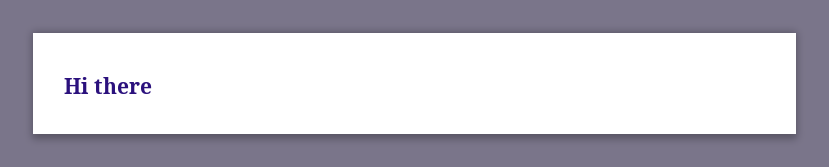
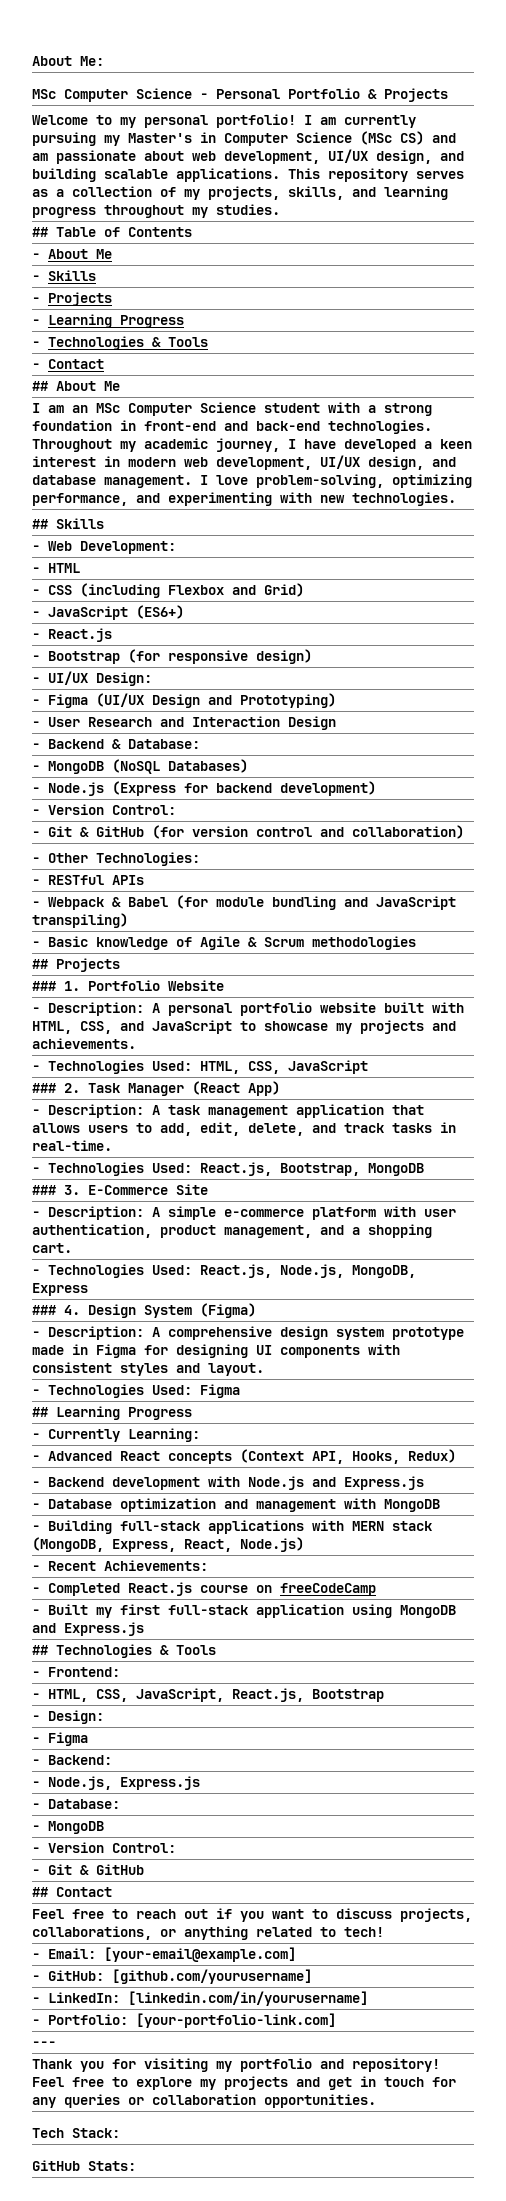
- Hi there
+ About Me:
+ MSc Computer Science - Personal Portfolio & Projects
+ Welcome to my personal portfolio! I am currently pursuing my Master's in Computer Science (MSc CS) and am passionate about web development, UI/UX design, and building scalable applications. This repository serves as a collection of my projects, skills, and learning progress throughout my studies.
+ ## Table of Contents
+ - About Me
+ - Skills
+ - Projects
+ - Learning Progress
+ - Technologies & Tools
+ - Contact
+ ## About Me
+ I am an MSc Computer Science student with a strong foundation in front-end and back-end technologies. Throughout my academic journey, I have developed a keen interest in modern web development, UI/UX design, and database management. I love problem-solving, optimizing performance, and experimenting with new technologies.
+ ## Skills
+ - Web Development:
+ - HTML
+ - CSS (including Flexbox and Grid)
+ - JavaScript (ES6+)
+ - React.js
+ - Bootstrap (for responsive design)
+ - UI/UX Design:
+ - Figma (UI/UX Design and Prototyping)
+ - User Research and Interaction Design
+ - Backend & Database:
+ - MongoDB (NoSQL Databases)
+ - Node.js (Express for backend development)
+ - Version Control:
+ - Git & GitHub (for version control and collaboration)
+ - Other Technologies:
+ - RESTful APIs
+ - Webpack & Babel (for module bundling and JavaScript transpiling)
+ - Basic knowledge of Agile & Scrum methodologies
+ ## Projects
+ ### 1. Portfolio Website
+ - Description: A personal portfolio website built with HTML, CSS, and JavaScript to showcase my projects and achievements.
+ - Technologies Used: HTML, CSS, JavaScript
+ ### 2. Task Manager (React App)
+ - Description: A task management application that allows users to add, edit, delete, and track tasks in real-time.
+ - Technologies Used: React.js, Bootstrap, MongoDB
+ ### 3. E-Commerce Site
+ - Description: A simple e-commerce platform with user authentication, product management, and a shopping cart.
+ - Technologies Used: React.js, Node.js, MongoDB, Express
+ ### 4. Design System (Figma)
+ - Description: A comprehensive design system prototype made in Figma for designing UI components with consistent styles and layout.
+ - Technologies Used: Figma
+ ## Learning Progress
+ - Currently Learning:
+ - Advanced React concepts (Context API, Hooks, Redux)
+ - Backend development with Node.js and Express.js
+ - Database optimization and management with MongoDB
+ - Building full-stack applications with MERN stack (MongoDB, Express, React, Node.js)
+ - Recent Achievements:
+ - Completed React.js course on freeCodeCamp
+ - Built my first full-stack application using MongoDB and Express.js
+ ## Technologies & Tools
+ - Frontend:
+ - HTML, CSS, JavaScript, React.js, Bootstrap
+ - Design:
+ - Figma
+ - Backend:
+ - Node.js, Express.js
+ - Database:
+ - MongoDB
+ - Version Control:
+ - Git & GitHub
+ ## Contact
+ Feel free to reach out if you want to discuss projects, collaborations, or anything related to tech!
+ - Email: [your-email@example.com]
+ - GitHub: [github.com/yourusername]
+ - LinkedIn: [linkedin.com/in/yourusername]
+ - Portfolio: [your-portfolio-link.com]
+ ---
+ Thank you for visiting my portfolio and repository! Feel free to explore my projects and get in touch for any queries or collaboration opportunities.
+ Tech Stack:
+ GitHub Stats:

